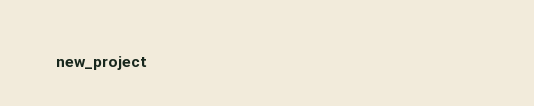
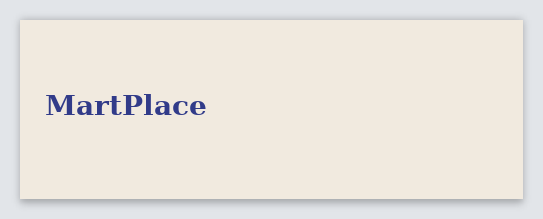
- new_project
+ MartPlace

